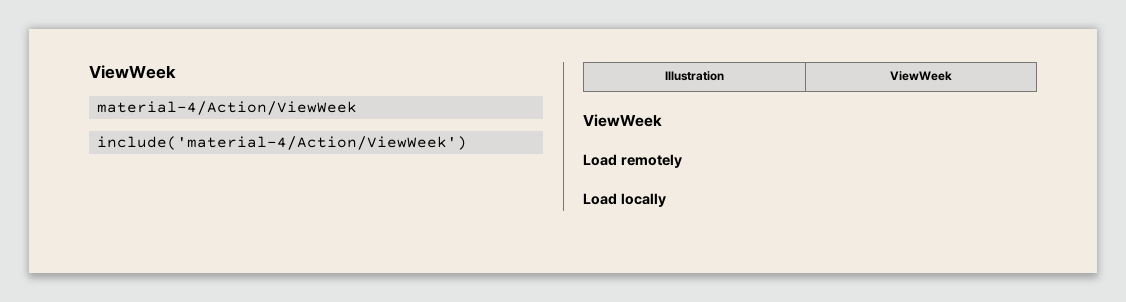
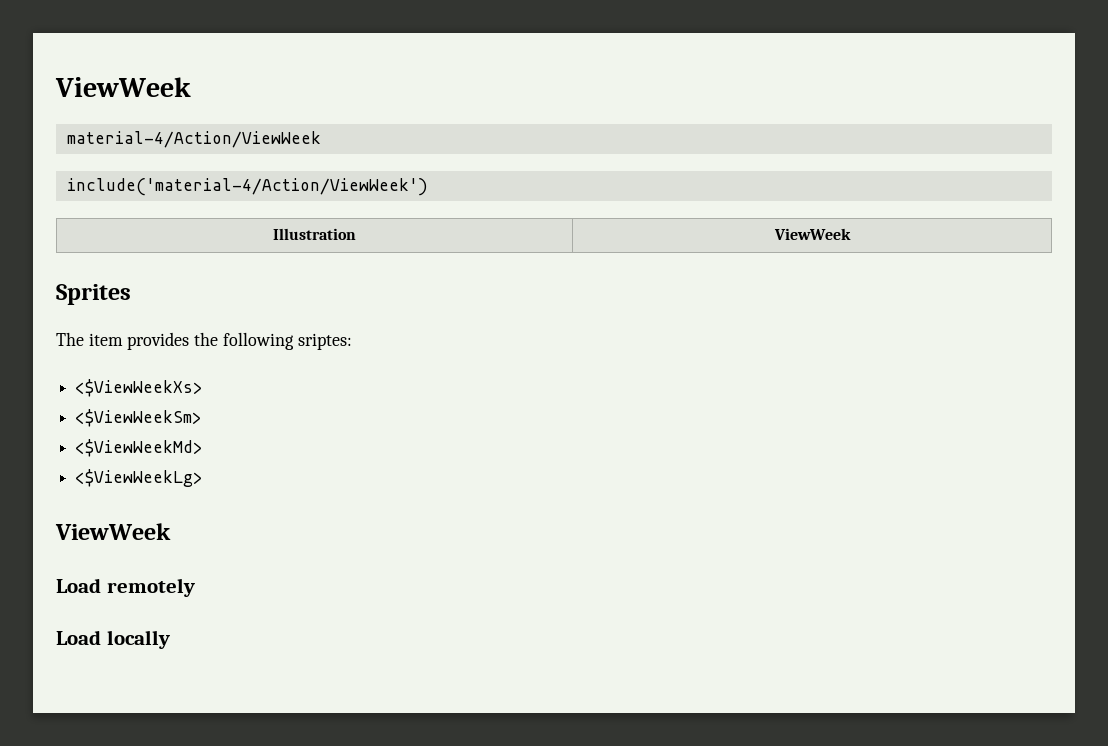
+ Sprites
+ The item provides the following sriptes:
+ <$ViewWeekXs>
+ <$ViewWeekSm>
+ <$ViewWeekMd>
+ <$ViewWeekLg>

